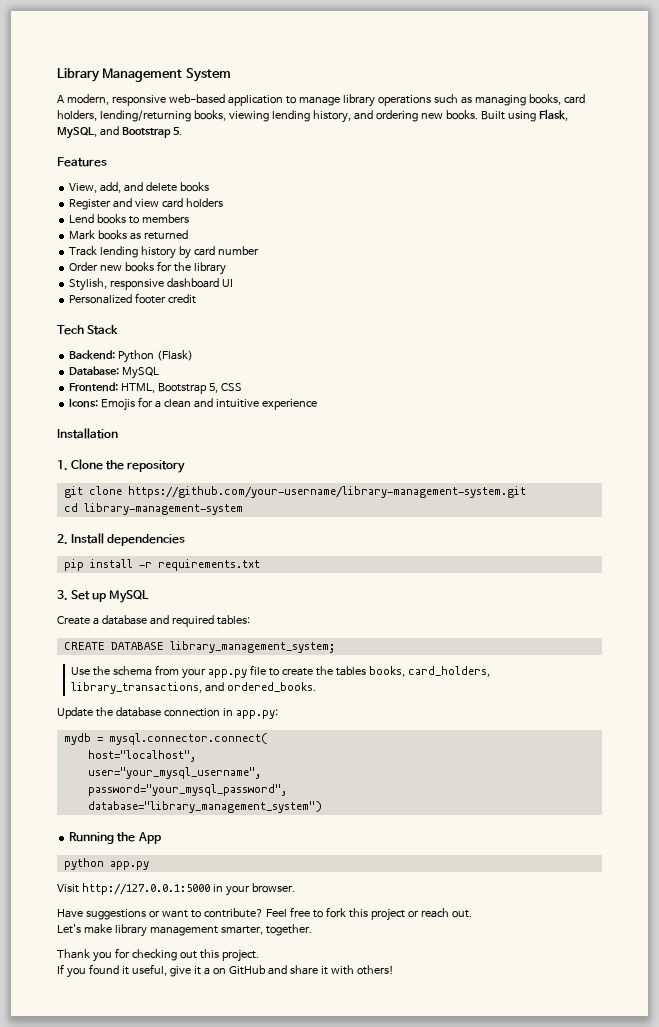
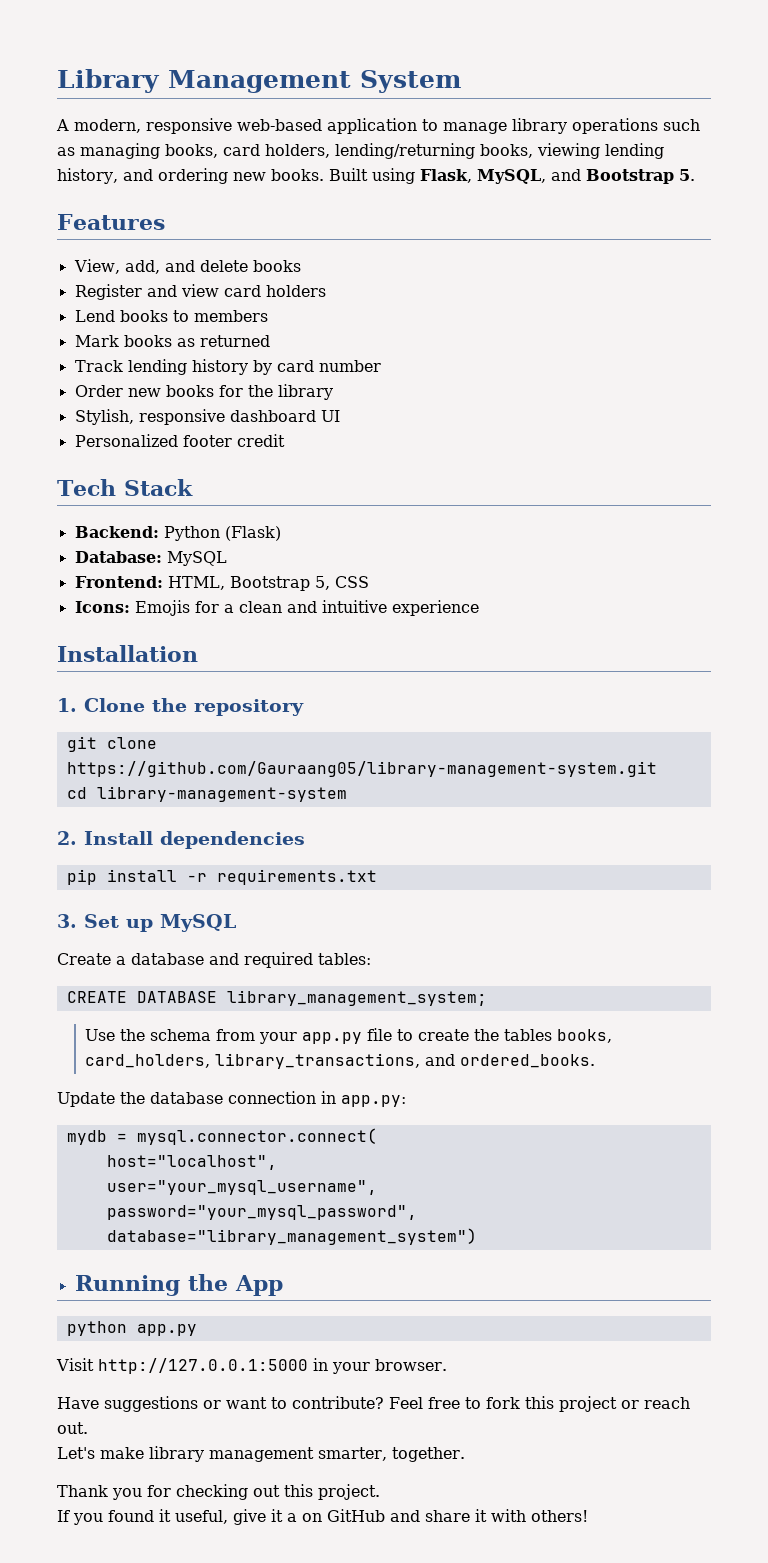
- git clone https://github.com/your-username/library-management-system.git
+ git clone https://github.com/Gauraang05/library-management-system.git

